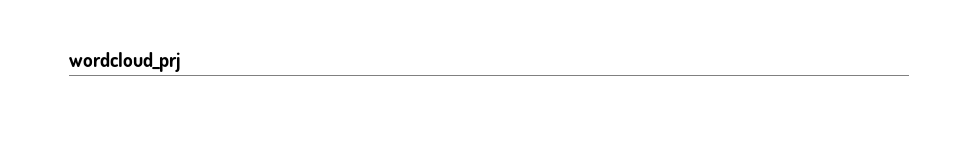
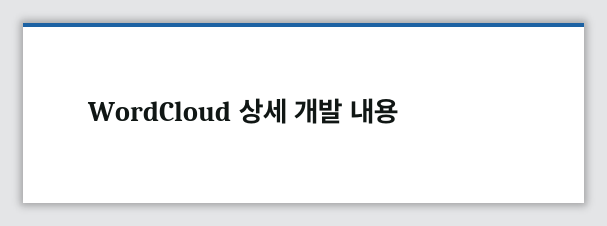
- wordcloud_prj
+ WordCloud 상세 개발 내용

